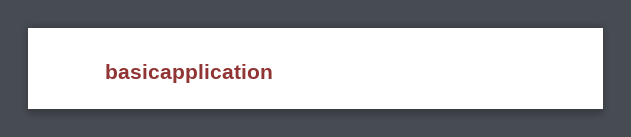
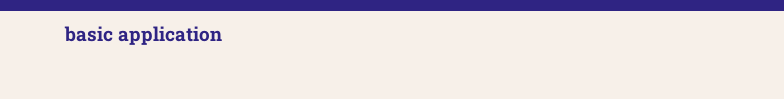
- basicapplication
+ basic application

